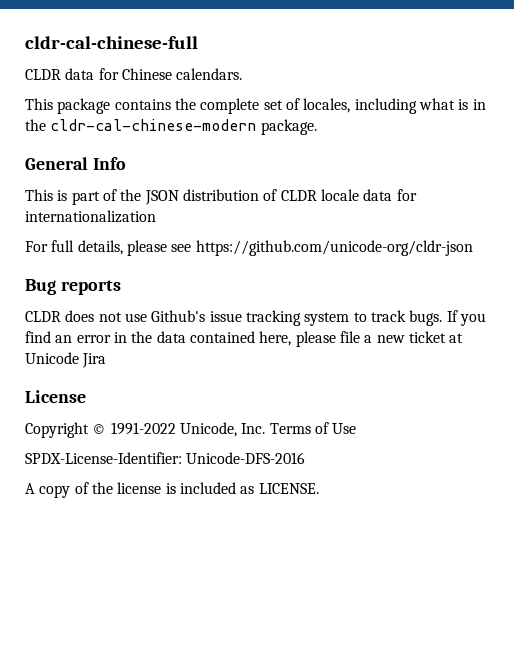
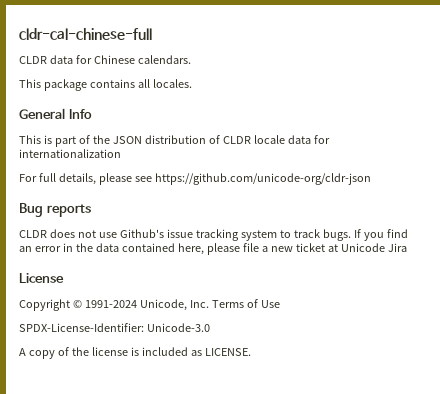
- This package contains the complete set of locales, including what is in the cldr-cal-chinese-modern package.
+ This package contains all locales.
- Copyright © 1991-2022 Unicode, Inc. Terms of Use
+ Copyright © 1991-2024 Unicode, Inc. Terms of Use
- SPDX-License-Identifier: Unicode-DFS-2016
+ SPDX-License-Identifier: Unicode-3.0

